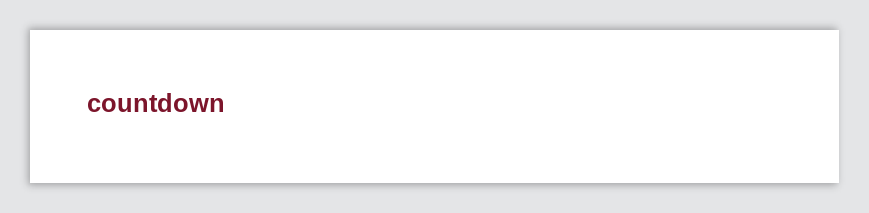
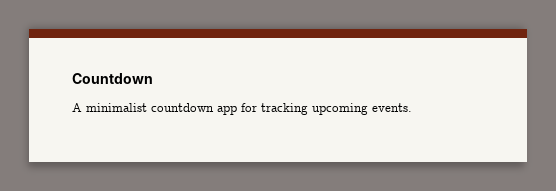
- countdown
+ Countdown
+ A minimalist countdown app for tracking upcoming events.

